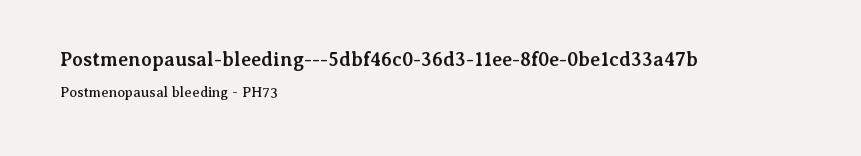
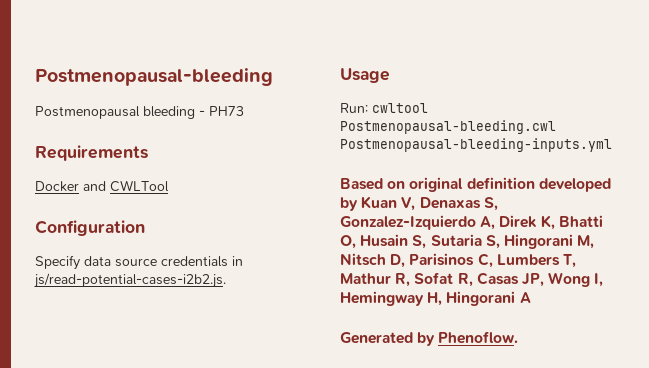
- Postmenopausal-bleeding---5dbf46c0-36d3-11ee-8f0e-0be1cd33a47b
+ Postmenopausal-bleeding
+ Requirements
+ Docker and CWLTool
+ Configuration
+ Specify data source credentials in js/read-potential-cases-i2b2.js.
+ Usage
+ Run: cwltool Postmenopausal-bleeding.cwl Postmenopausal-bleeding-inputs.yml
+ Based on original definition developed by Kuan V, Denaxas S, Gonzalez-Izquierdo A, Direk K, Bhatti O, Husain S, Sutaria S, Hingorani M, Nitsch D, Parisinos C, Lumbers T, Mathur R, Sofat R, Casas JP, Wong I, Hemingway H, Hingorani A
+ Generated by Phenoflow.

